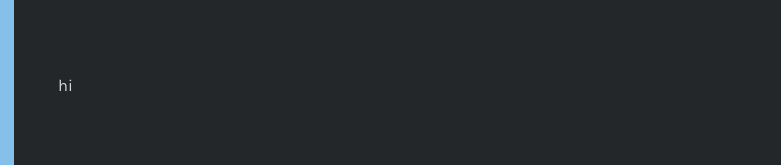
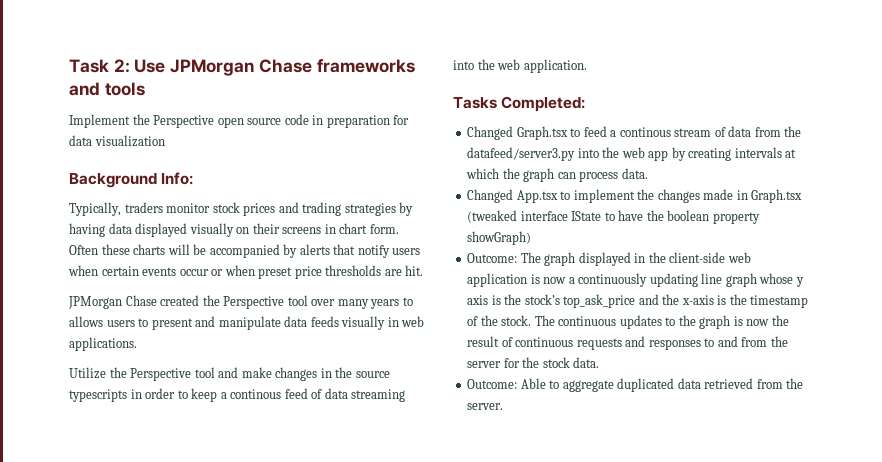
- hi
+ Task 2: Use JPMorgan Chase frameworks and tools
+ Implement the Perspective open source code in preparation for data visualization
+ Background Info:
+ Typically, traders monitor stock prices and trading strategies by having data displayed visually on their screens in chart form. Often these charts will be accompanied by alerts that notify users when certain events occur or when preset price thresholds are hit.
+ JPMorgan Chase created the Perspective tool over many years to allows users to present and manipulate data feeds visually in web applications.
+ Utilize the Perspective tool and make changes in the source typescripts in order to keep a continous feed of data streaming into the web application.
+ Tasks Completed:
+ Changed Graph.tsx to feed a continous stream of data from the datafeed/server3.py into the web app by creating intervals at which the graph can process data.
+ Changed App.tsx to implement the changes made in Graph.tsx (tweaked interface IState to have the boolean property showGraph)
+ Outcome: The graph displayed in the client-side web application is now a continuously updating line graph whose y axis is the stock’s top_ask_price and the x-axis is the timestamp of the stock. The continuous updates to the graph is now the result of continuous requests and responses to and from the server for the stock data.
+ Outcome: Able to aggregate duplicated data retrieved from the server.

